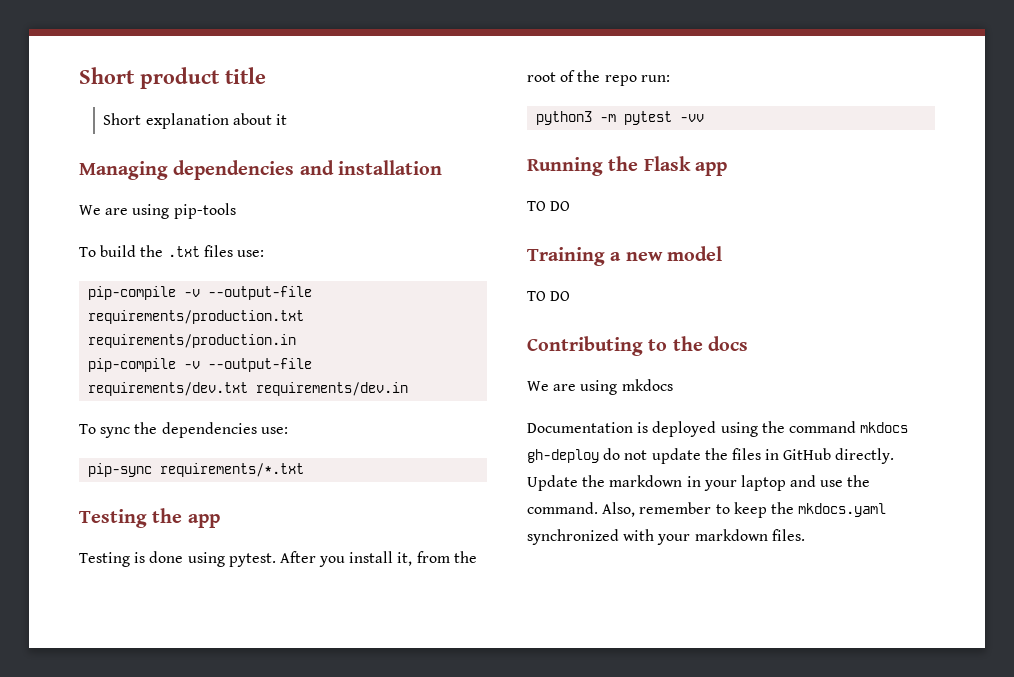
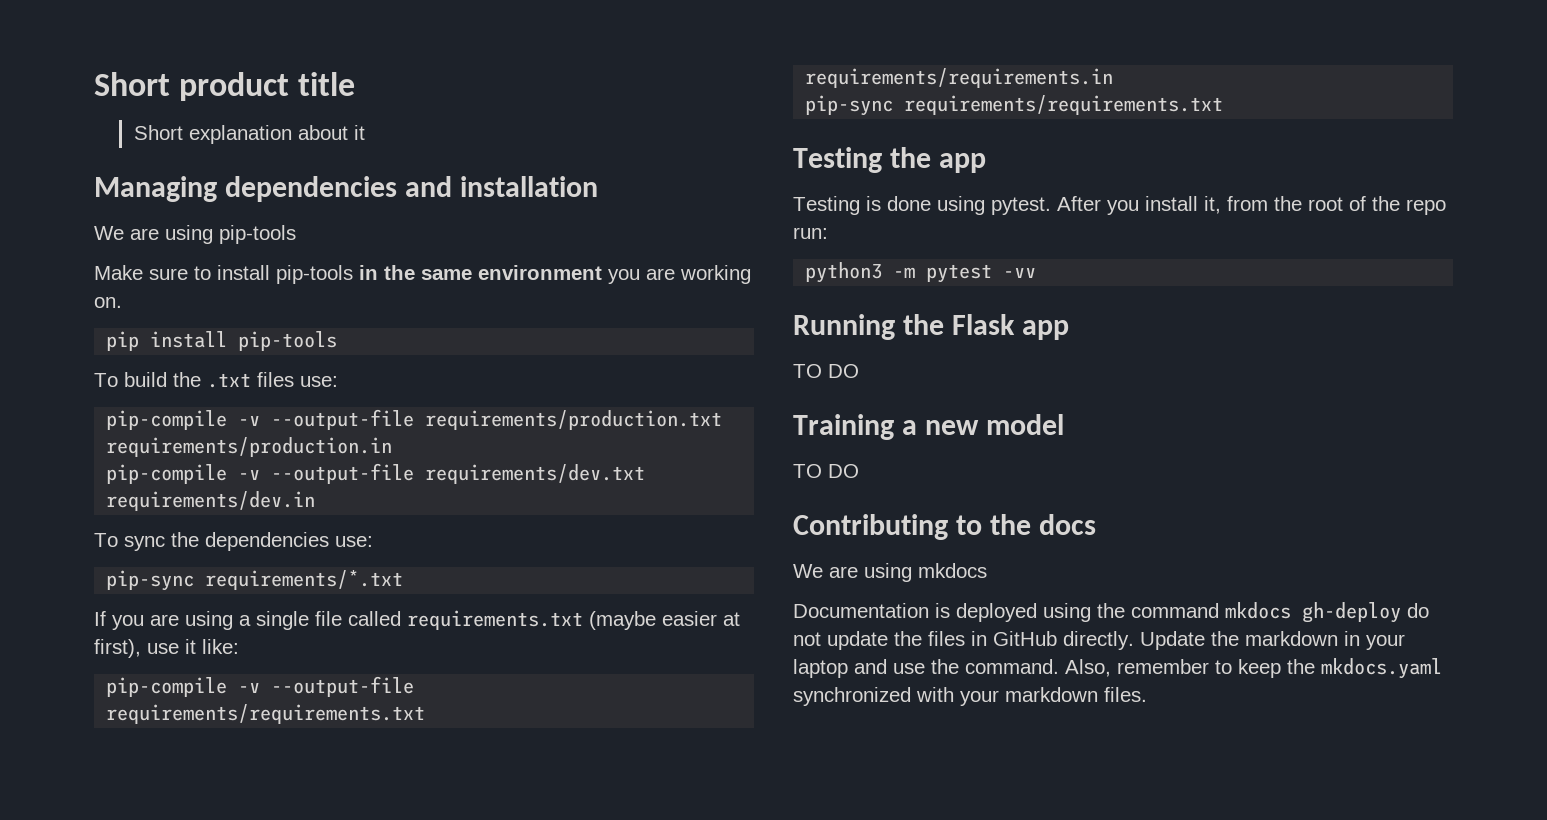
+ Make sure to install pip-tools in the same environment you are working on.
+ pip install pip-tools
+ If you are using a single file called requirements.txt (maybe easier at first), use it like:
+ pip-compile -v --output-file requirements/requirements.txt requirements/requirements.in
+ pip-sync requirements/requirements.txt

